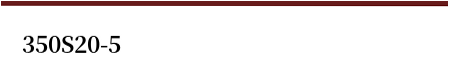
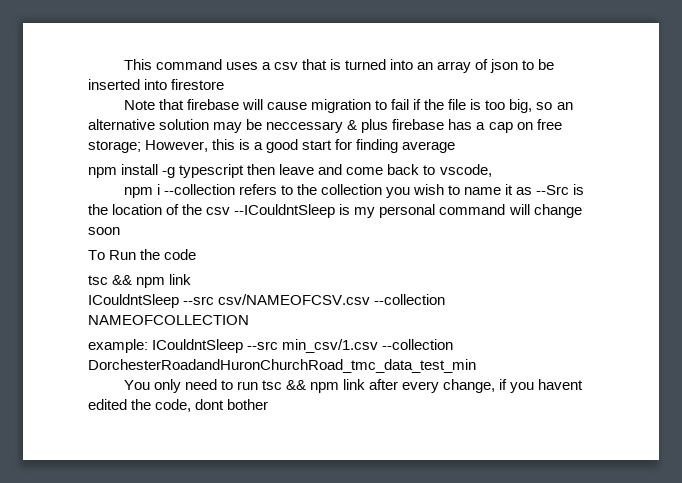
- 350S20-5
+ This command uses a csv that is turned into an array of json to be inserted into firestore
+ Note that firebase will cause migration to fail if the file is too big, so an alternative solution may be neccessary & plus firebase has a cap on free storage; However, this is a good start for finding average
+ npm install -g typescript then leave and come back to vscode,
+ npm i --collection refers to the collection you wish to name it as --Src is the location of the csv --ICouldntSleep is my personal command will change soon
+ To Run the code
+ tsc && npm link
+ ICouldntSleep --src csv/NAMEOFCSV.csv --collection NAMEOFCOLLECTION
+ example: ICouldntSleep --src min_csv/1.csv --collection DorchesterRoadandHuronChurchRoad_tmc_data_test_min
+ You only need to run tsc && npm link after every change, if you havent edited the code, dont bother

